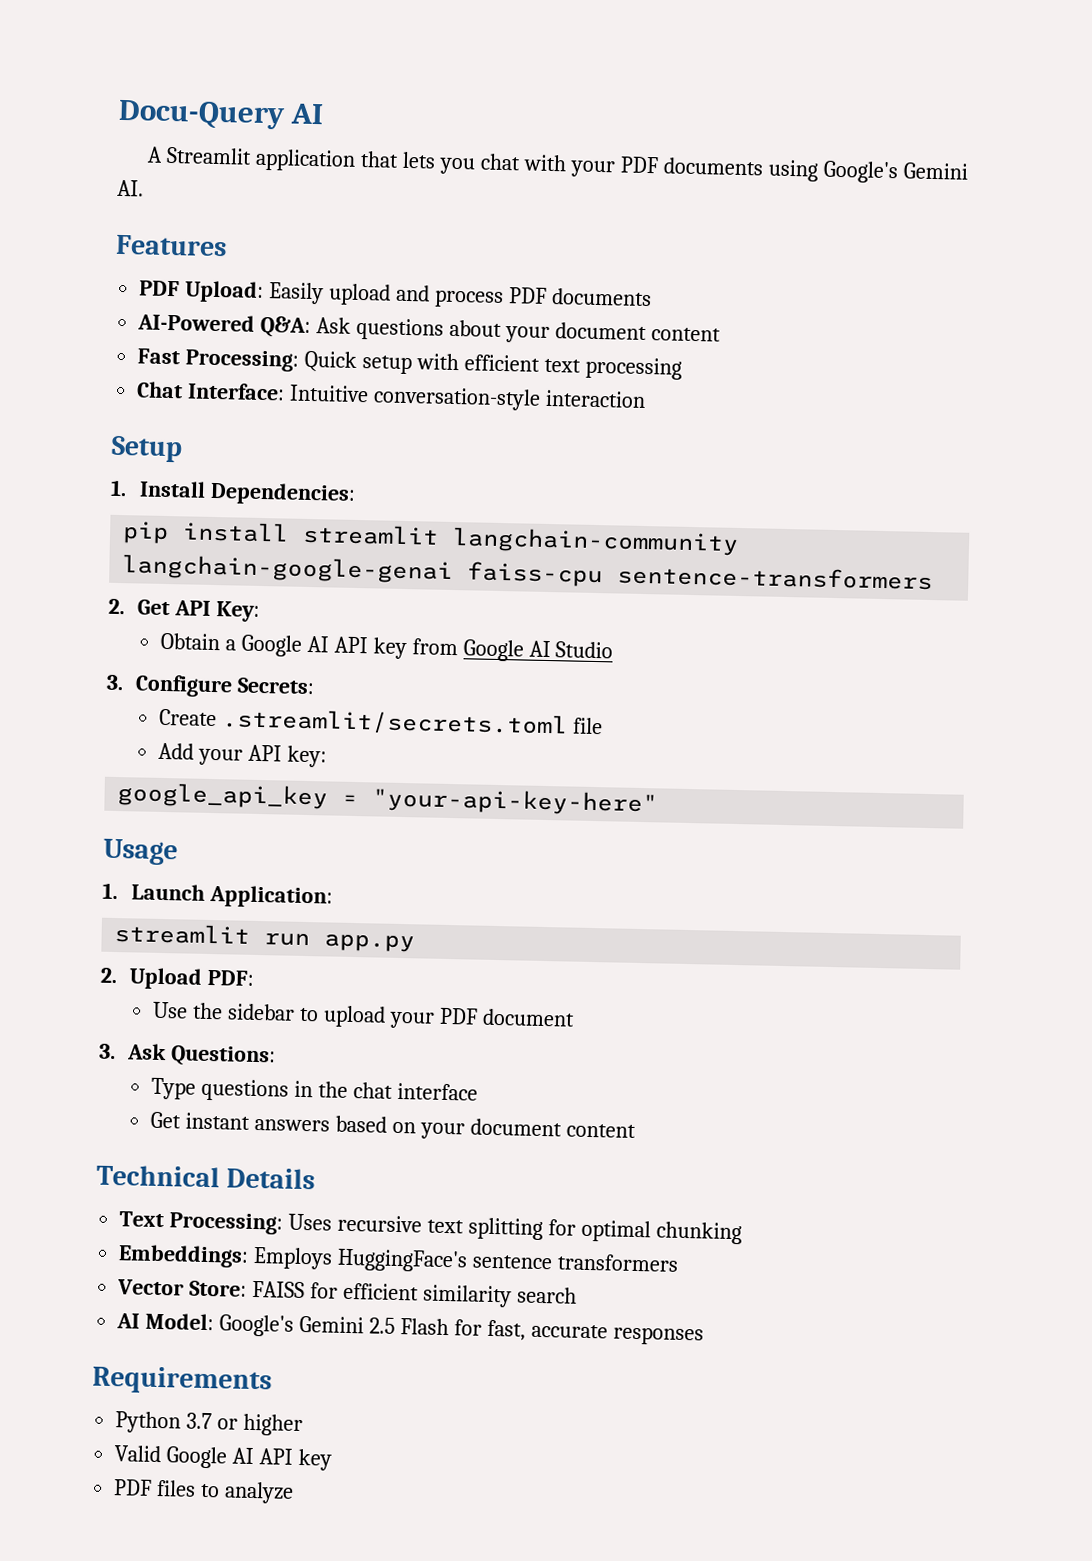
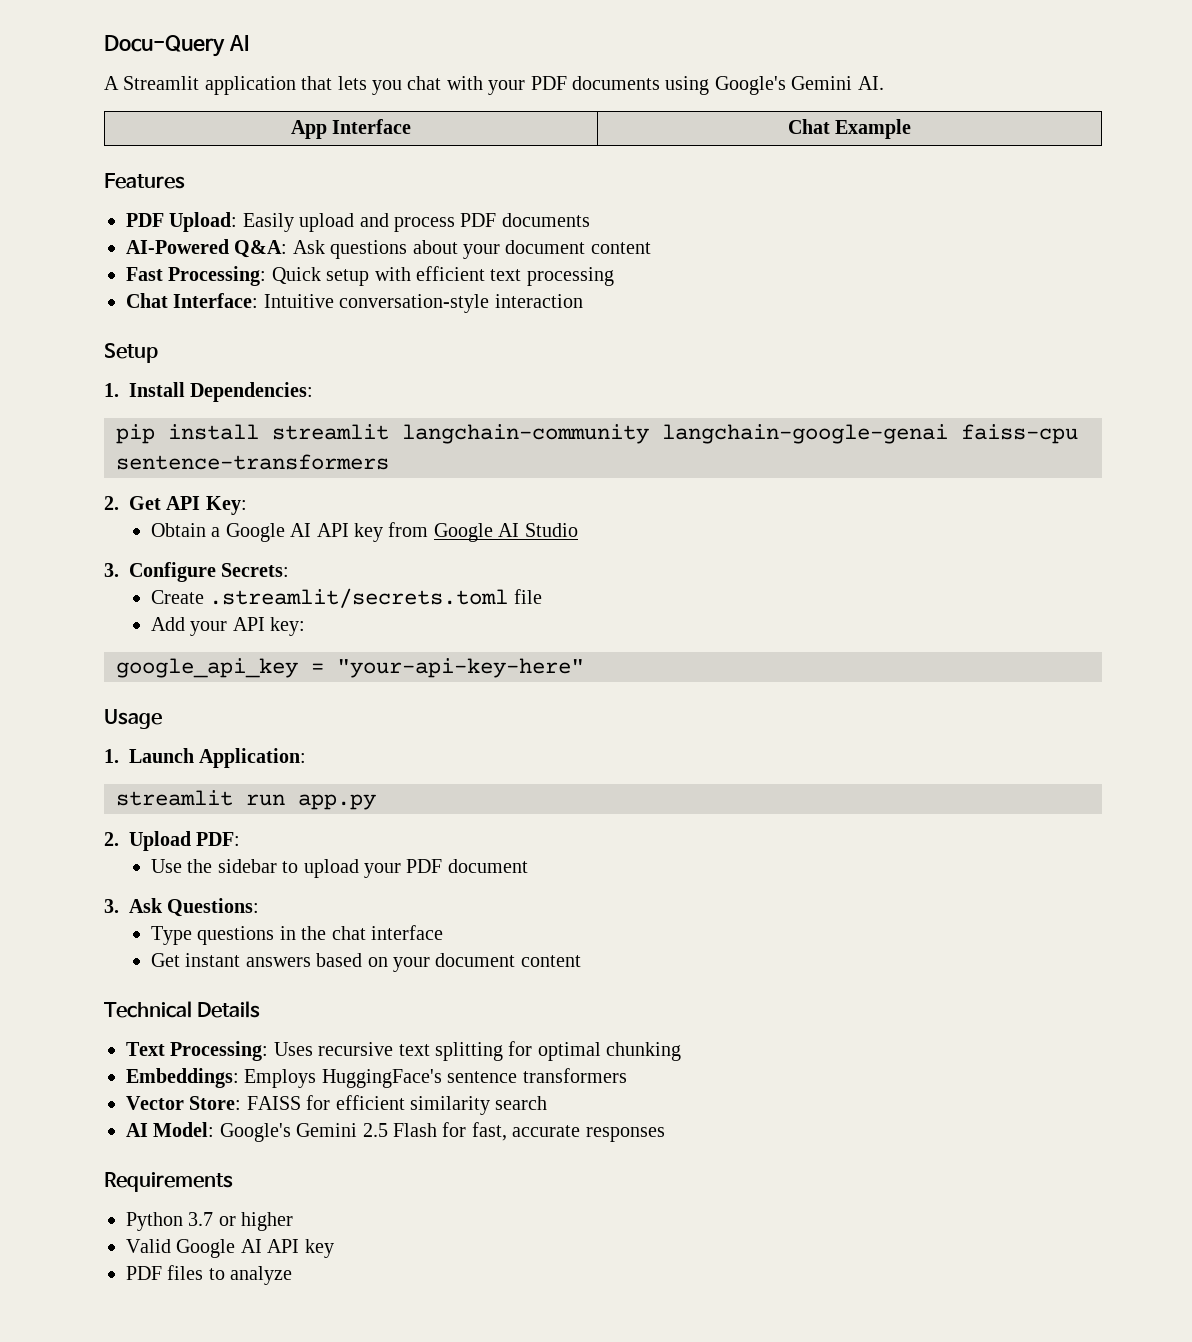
+ App Interface | Chat Example

